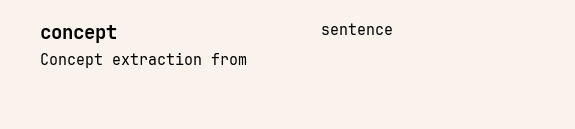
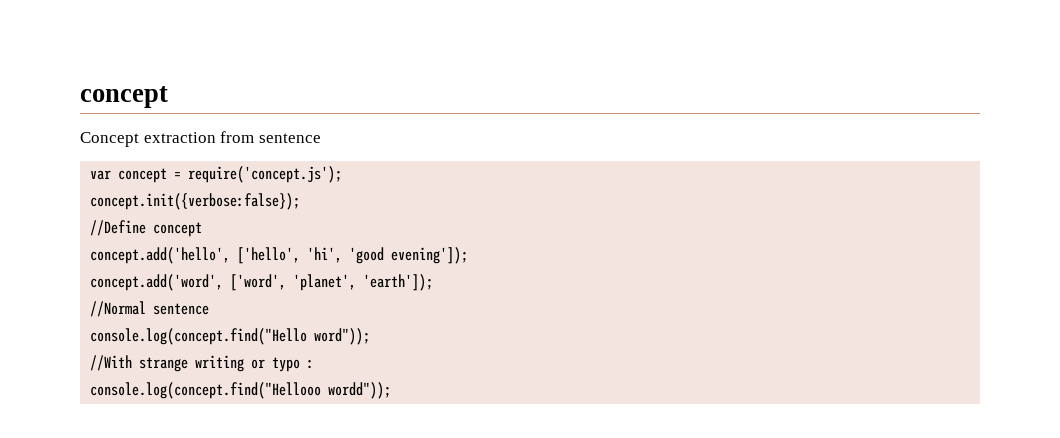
+ var concept = require('concept.js');
+ concept.init({verbose:false});
+ //Define concept
+ concept.add('hello', ['hello', 'hi', 'good evening']);
+ concept.add('word', ['word', 'planet', 'earth']);
+ //Normal sentence
+ console.log(concept.find("Hello word"));
+ //With strange writing or typo :
+ console.log(concept.find("Hellooo wordd"));

